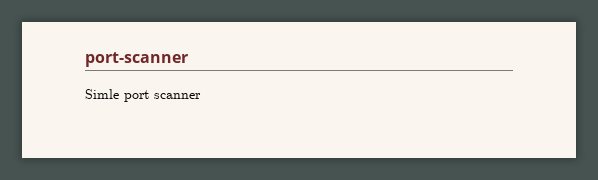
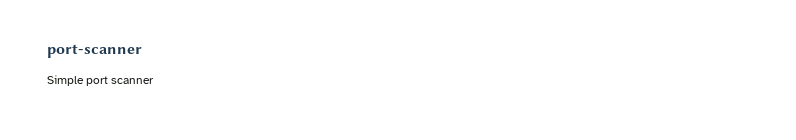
- Simle port scanner
+ Simple port scanner

